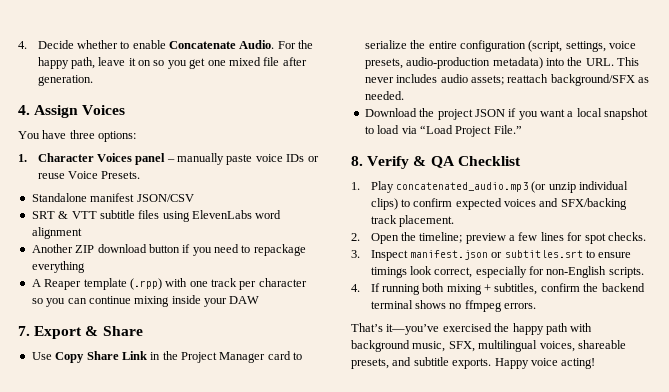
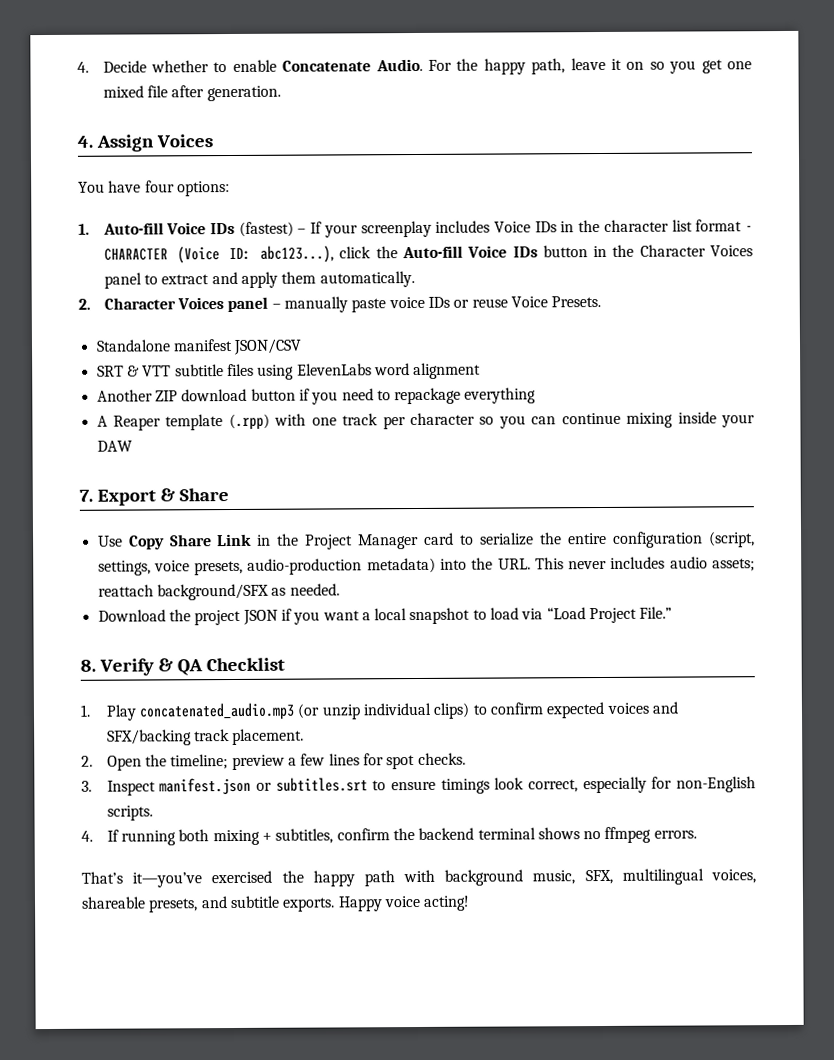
- You have three options:
+ You have four options:
- 1. Character Voices panel – manually paste voice IDs or reuse Voice Presets.
+ 1. Auto-fill Voice IDs (fastest) – If your screenplay includes Voice IDs in the character list format - CHARACTER (Voice ID: abc123...), click the Auto-fill Voice IDs button in the Character Voices panel to extract and apply them automatically.
+ 2. Character Voices panel – manually paste voice IDs or reuse Voice Presets.

